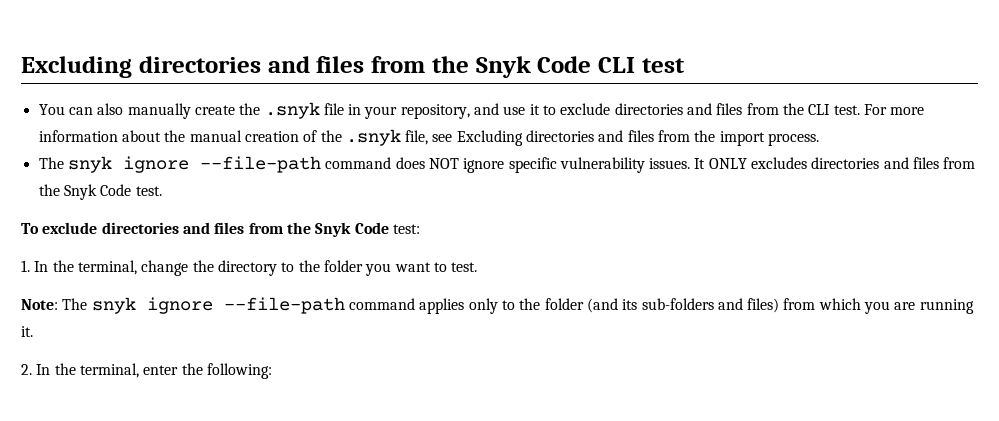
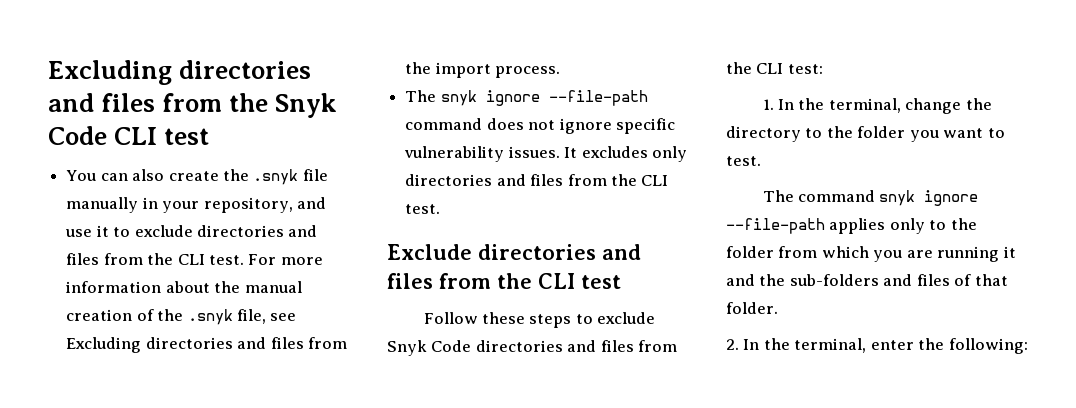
- You can also manually create the .snyk file in your repository, and use it to exclude directories and files from the CLI test.
+ You can also create the .snyk file manually in your repository, and use it to exclude directories and files from the CLI test.
- The snyk ignore --file-path command does NOT ignore specific vulnerability issues.
+ The snyk ignore --file-path command does not ignore specific vulnerability issues.
- It ONLY excludes directories and files from the Snyk Code test.
- To exclude directories and files from the Snyk Code test:
+ It excludes only directories and files from the CLI test.
+ Exclude directories and files from the CLI test
+ Follow these steps to exclude Snyk Code directories and files from the CLI test:
- Note: The snyk ignore --file-path command applies only to the folder (and its sub-folders and files) from which you are running it.
+ The command snyk ignore --file-path applies only to the folder from which you are running it and the sub-folders and files of that folder.

